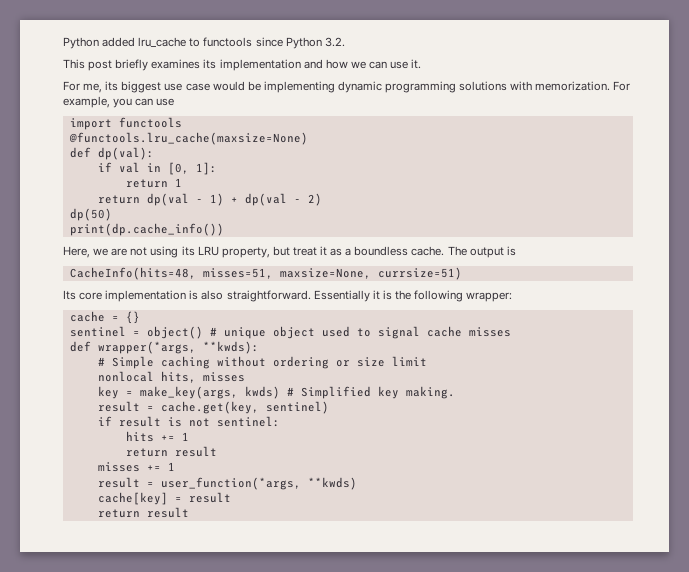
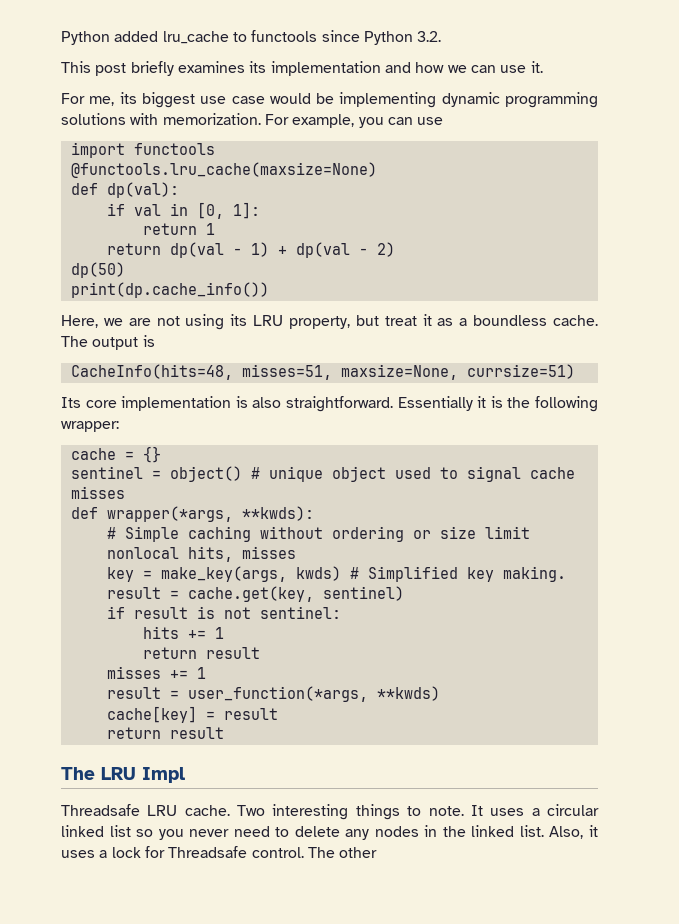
+ The LRU Impl
+ Threadsafe LRU cache. Two interesting things to note. It uses a circular linked list so you never need to delete any nodes in the linked list. Also, it uses a lock for Threadsafe control. The other

